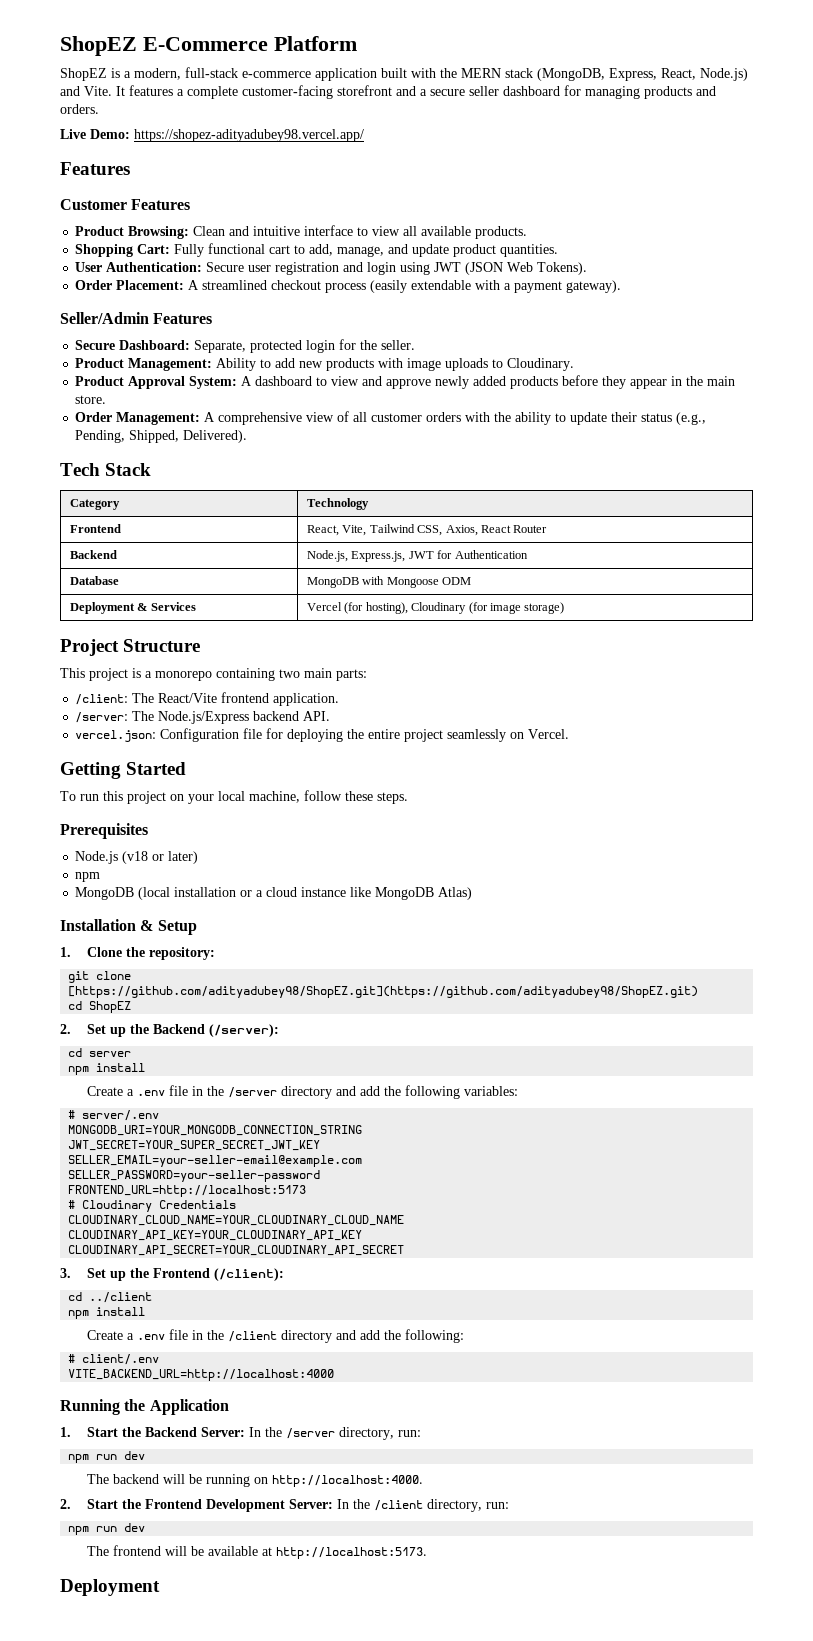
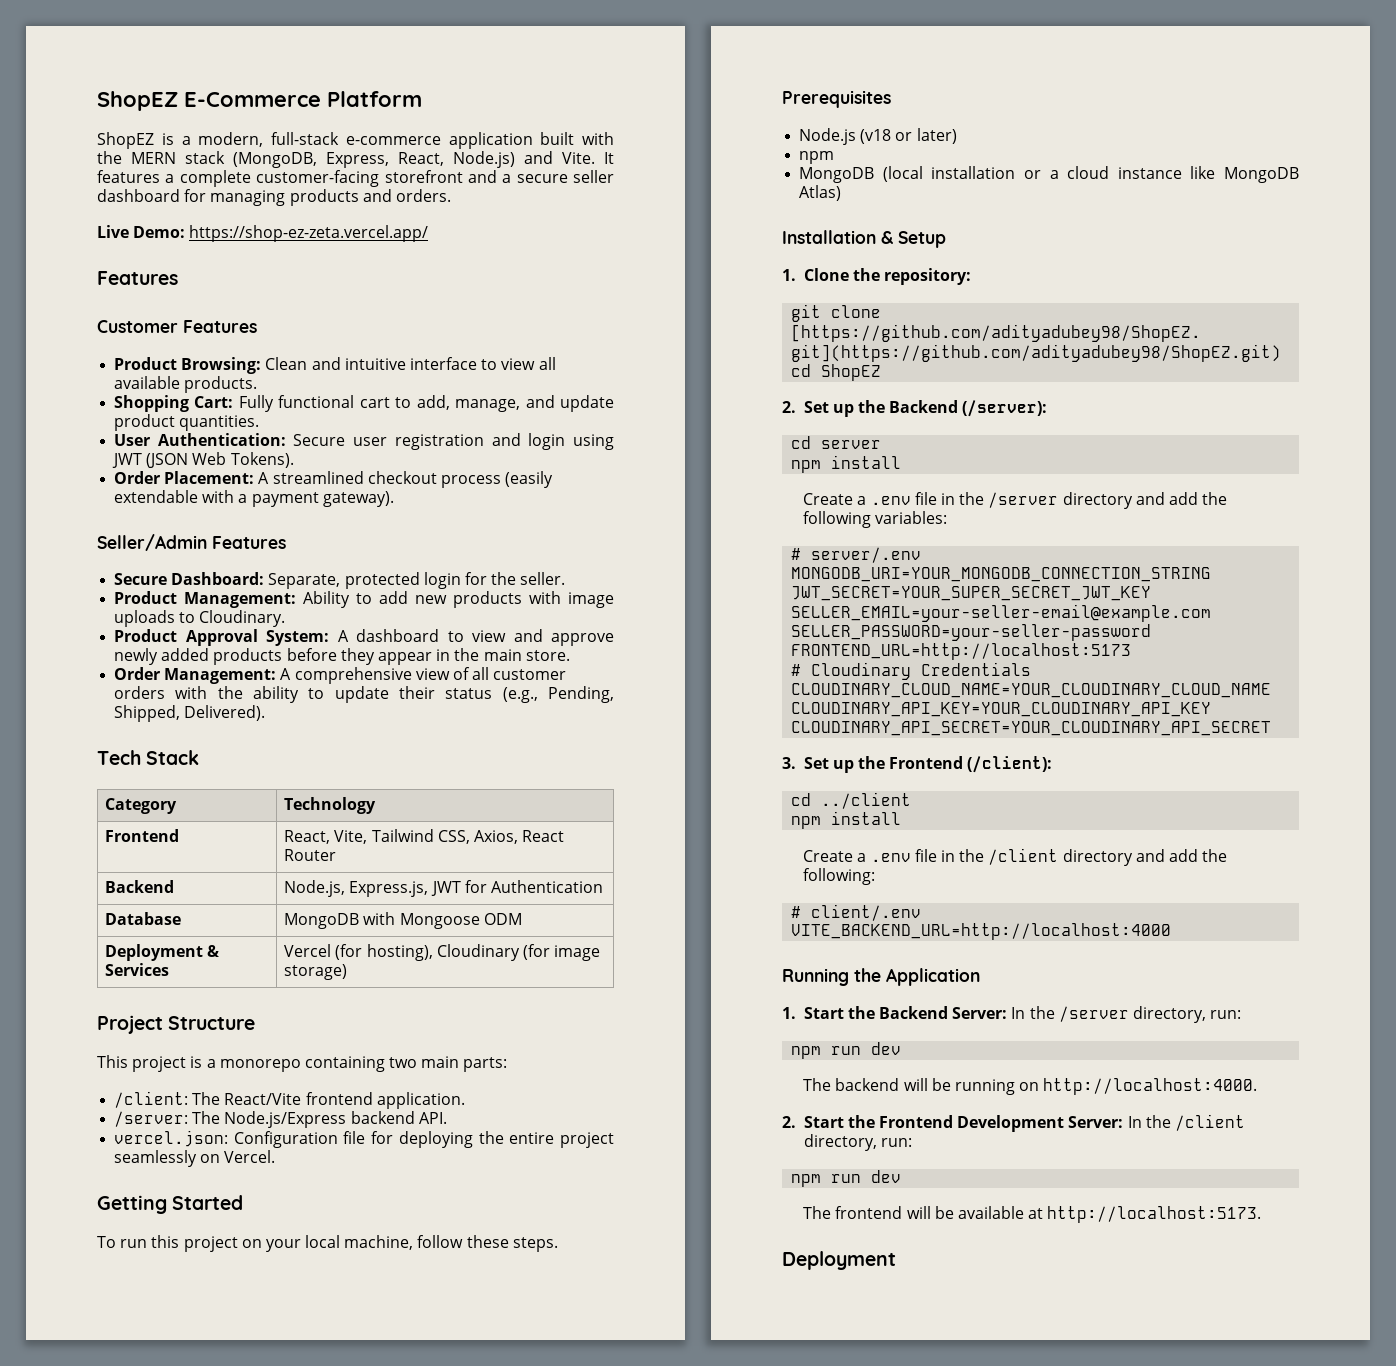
- Live Demo: https://shopez-adityadubey98.vercel.app/
+ Live Demo: https://shop-ez-zeta.vercel.app/

